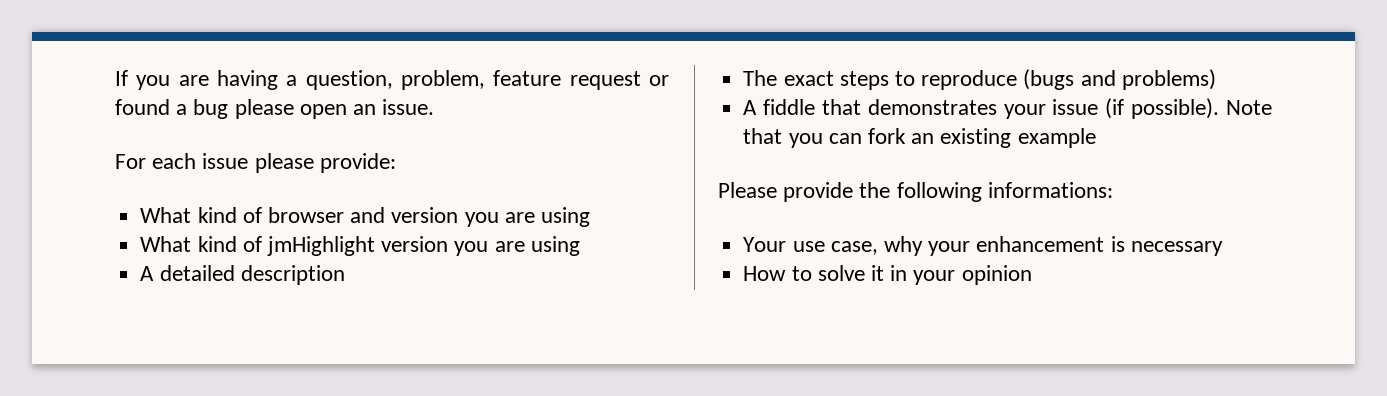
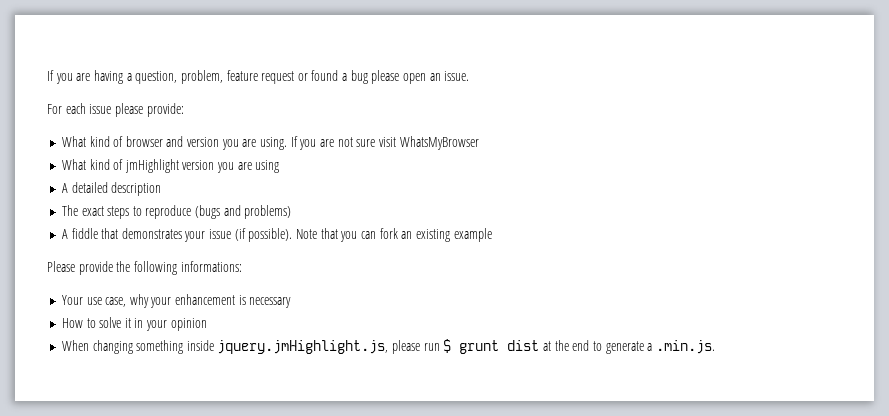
- What kind of browser and version you are using
+ What kind of browser and version you are using. If you are not sure visit WhatsMyBrowser
+ When changing something inside jquery.jmHighlight.js, please run $ grunt dist at the end to generate a .min.js.

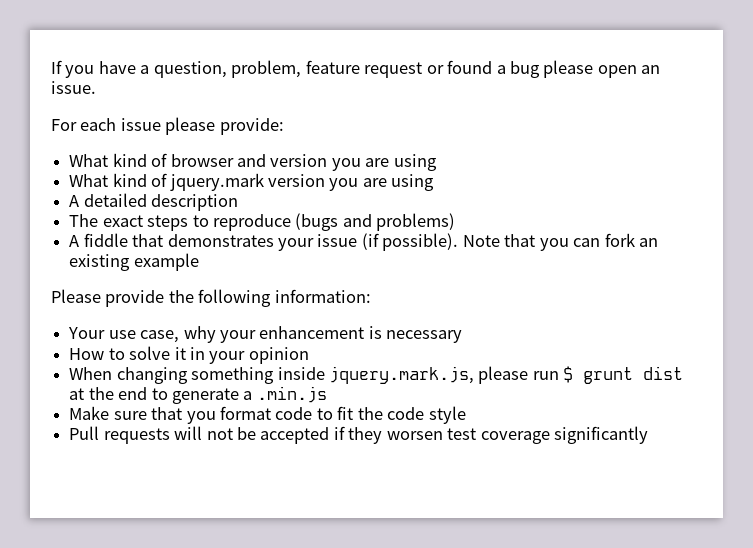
- If you are having a question, problem, feature request or found a bug please open an issue.
+ If you have a question, problem, feature request or found a bug please open an issue.
- What kind of browser and version you are using. If you are not sure visit WhatsMyBrowser
- What kind of jmHighlight version you are using
+ What kind of browser and version you are using
+ What kind of jquery.mark version you are using
- Please provide the following informations:
+ Please provide the following information:
- When changing something inside jquery.jmHighlight.js, please run $ grunt dist at the end to generate a .min.js.
+ When changing something inside jquery.mark.js, please run $ grunt dist at the end to generate a .min.js
+ Make sure that you format code to fit the code style
+ Pull requests will not be accepted if they worsen test coverage significantly

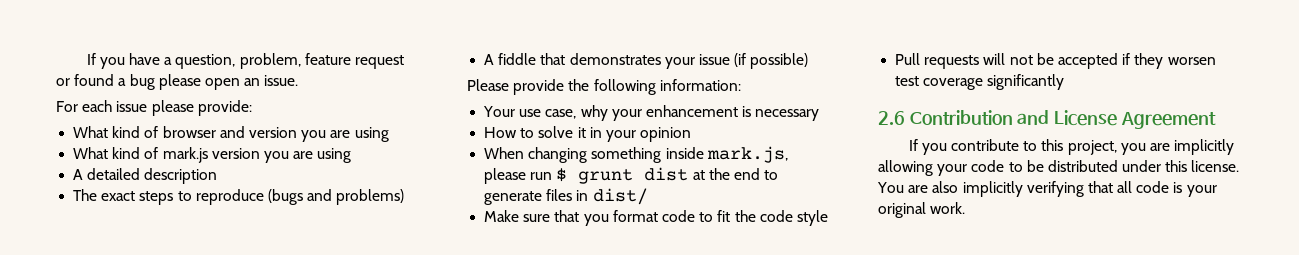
- What kind of jquery.mark version you are using
+ What kind of mark.js version you are using
- A fiddle that demonstrates your issue (if possible). Note that you can fork an existing example
+ A fiddle that demonstrates your issue (if possible)
- When changing something inside jquery.mark.js, please run $ grunt dist at the end to generate a .min.js
+ When changing something inside mark.js, please run $ grunt dist at the end to generate files in dist/
+ 2.6 Contribution and License Agreement
+ If you contribute to this project, you are implicitly allowing your code to be distributed under this license. You are also implicitly verifying that all code is your original work.

